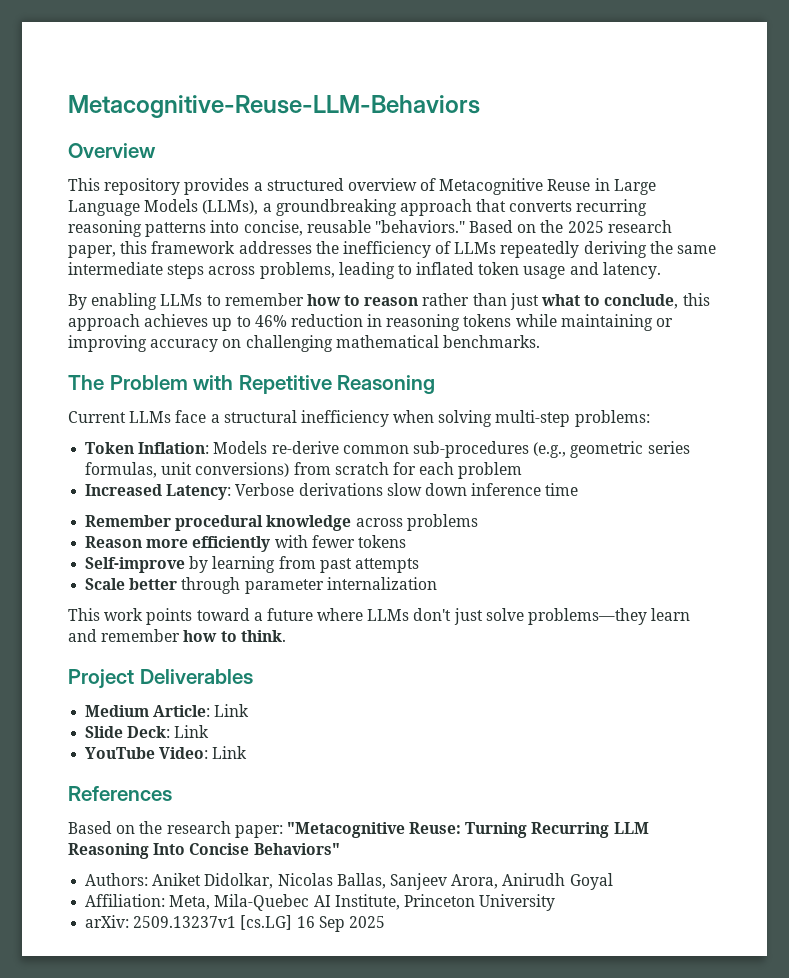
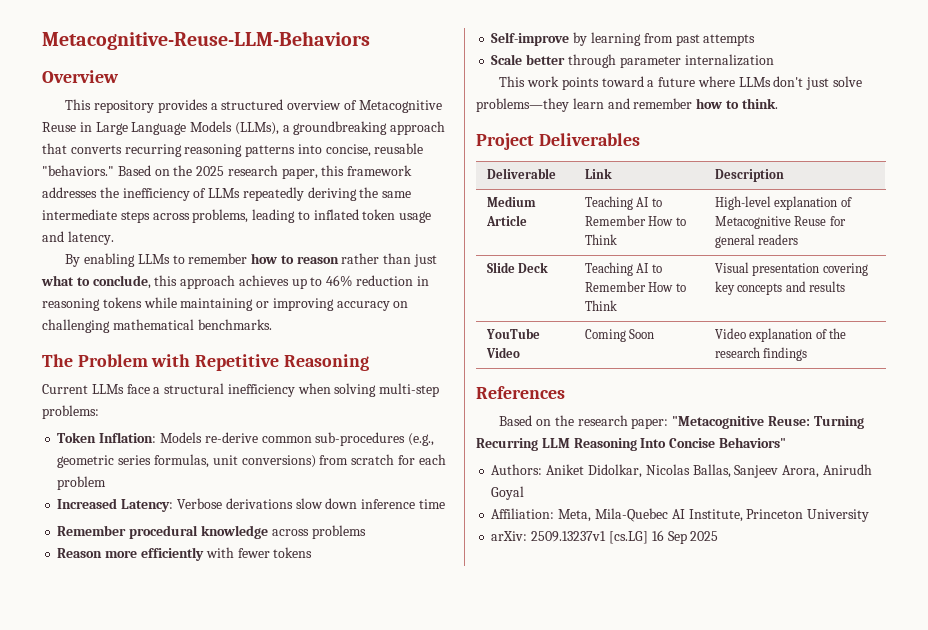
- Medium Article: Link
- Slide Deck: Link
- YouTube Video: Link
+ Deliverable | Link | Description
+ Medium Article | Teaching AI to Remember How to Think | High-level explanation of Metacognitive Reuse for general readers
+ Slide Deck | Teaching AI to Remember How to Think | Visual presentation covering key concepts and results
+ YouTube Video | Coming Soon | Video explanation of the research findings

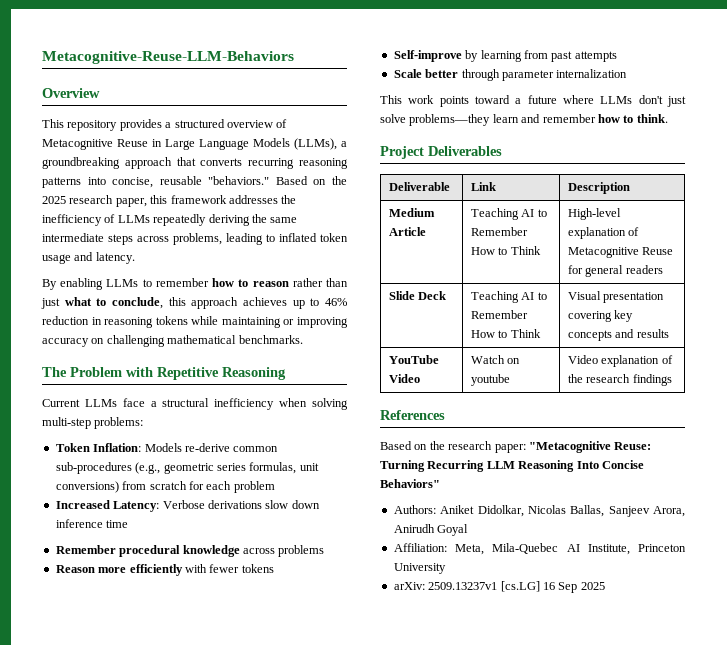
- YouTube Video | Coming Soon | Video explanation of the research findings
+ YouTube Video | Watch on youtube | Video explanation of the research findings

